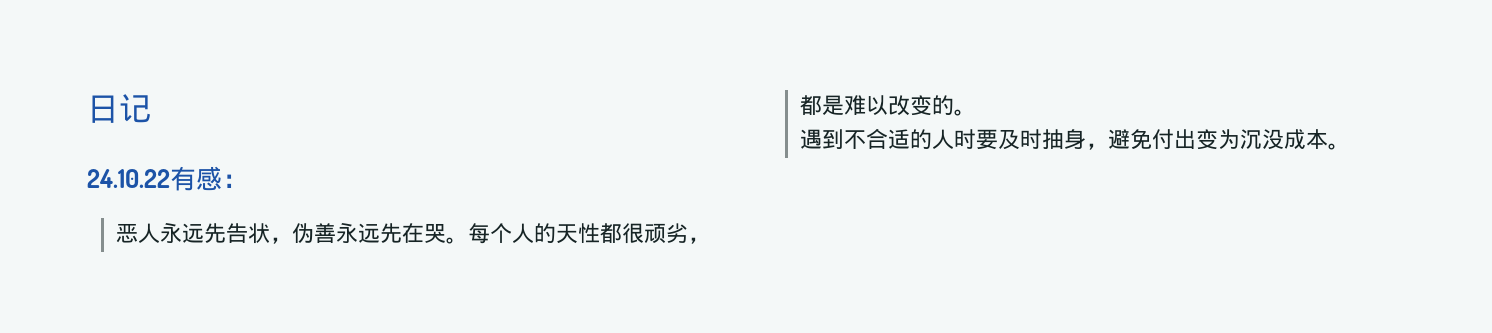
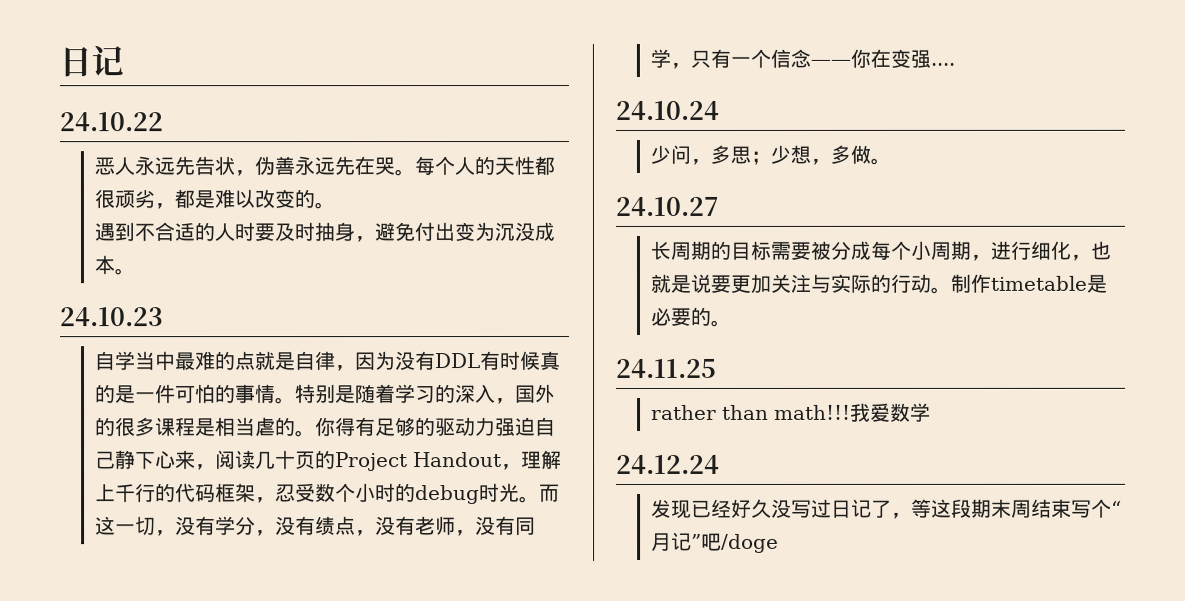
- 24.10.22有感：
+ 24.10.22
+ 24.10.23
+ 自学当中最难的点就是自律，因为没有DDL有时候真的是一件可怕的事情。特别是随着学习的深入，国外的很多课程是相当虐的。你得有足够的驱动力强迫自己静下心来，阅读几十页的Project Handout，理解上千行的代码框架，忍受数个小时的debug时光。而这一切，没有学分，没有绩点，没有老师，没有同学，只有一个信念——你在变强....
+ 24.10.24
+ 少问，多思；少想，多做。
+ 24.10.27
+ 长周期的目标需要被分成每个小周期，进行细化，也就是说要更加关注与实际的行动。制作timetable是必要的。
+ 24.11.25
+ rather than math!!!我爱数学
+ 24.12.24
+ 发现已经好久没写过日记了，等这段期末周结束写个“月记”吧/doge

